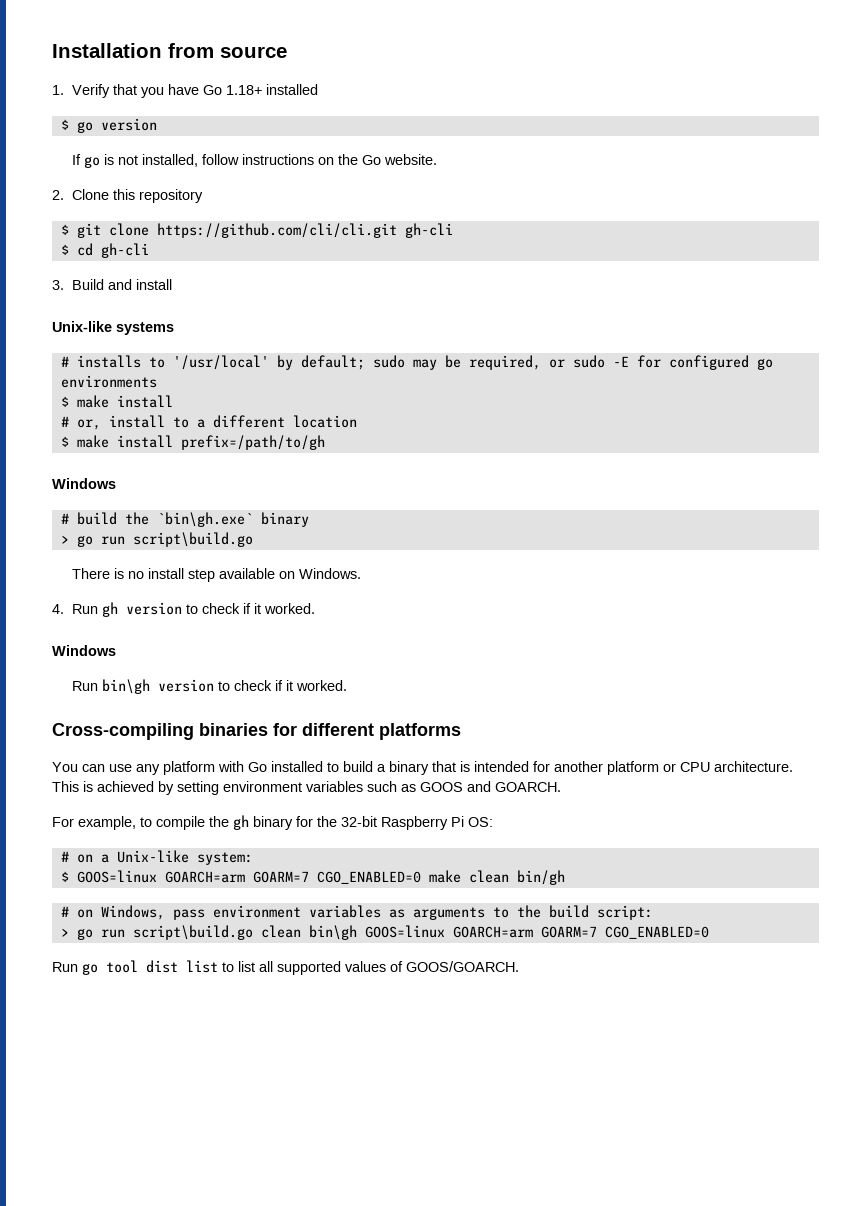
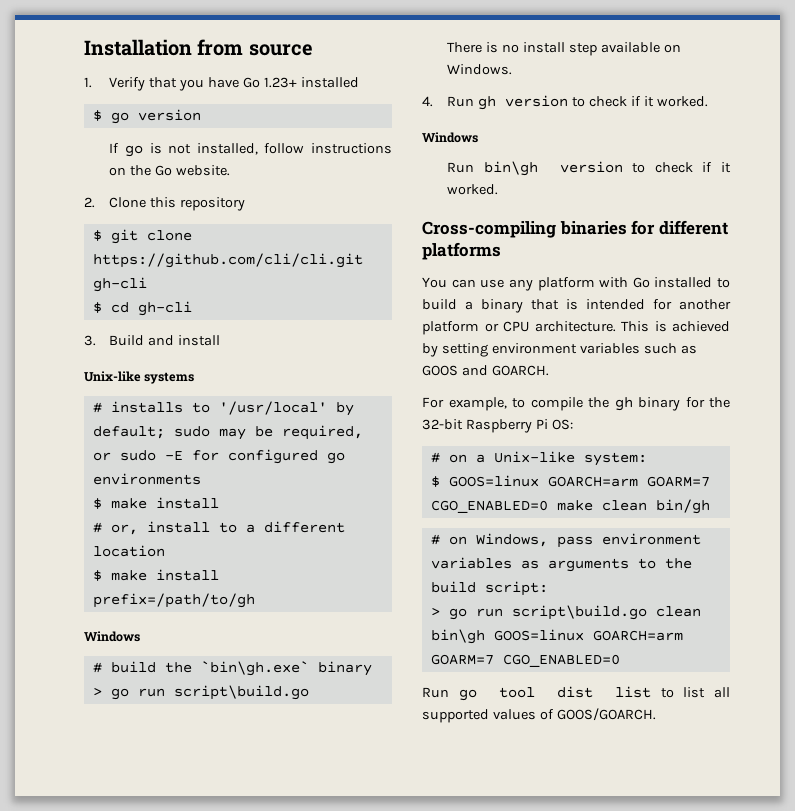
- 1. Verify that you have Go 1.18+ installed
+ 1. Verify that you have Go 1.23+ installed

